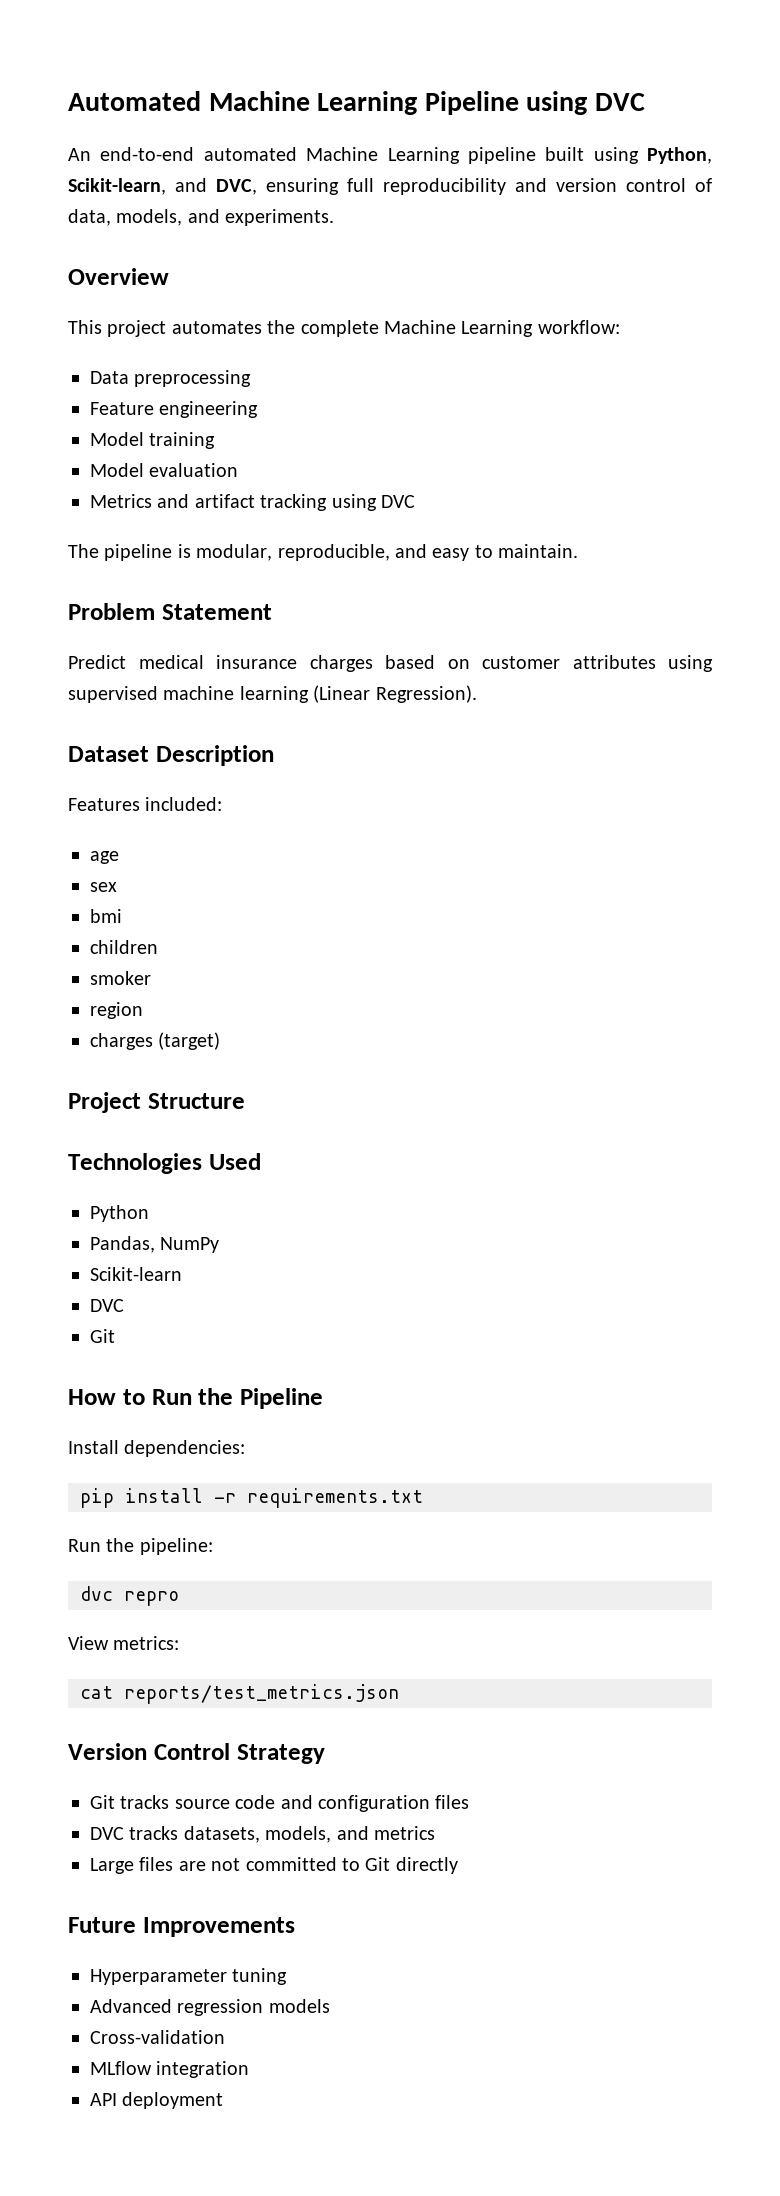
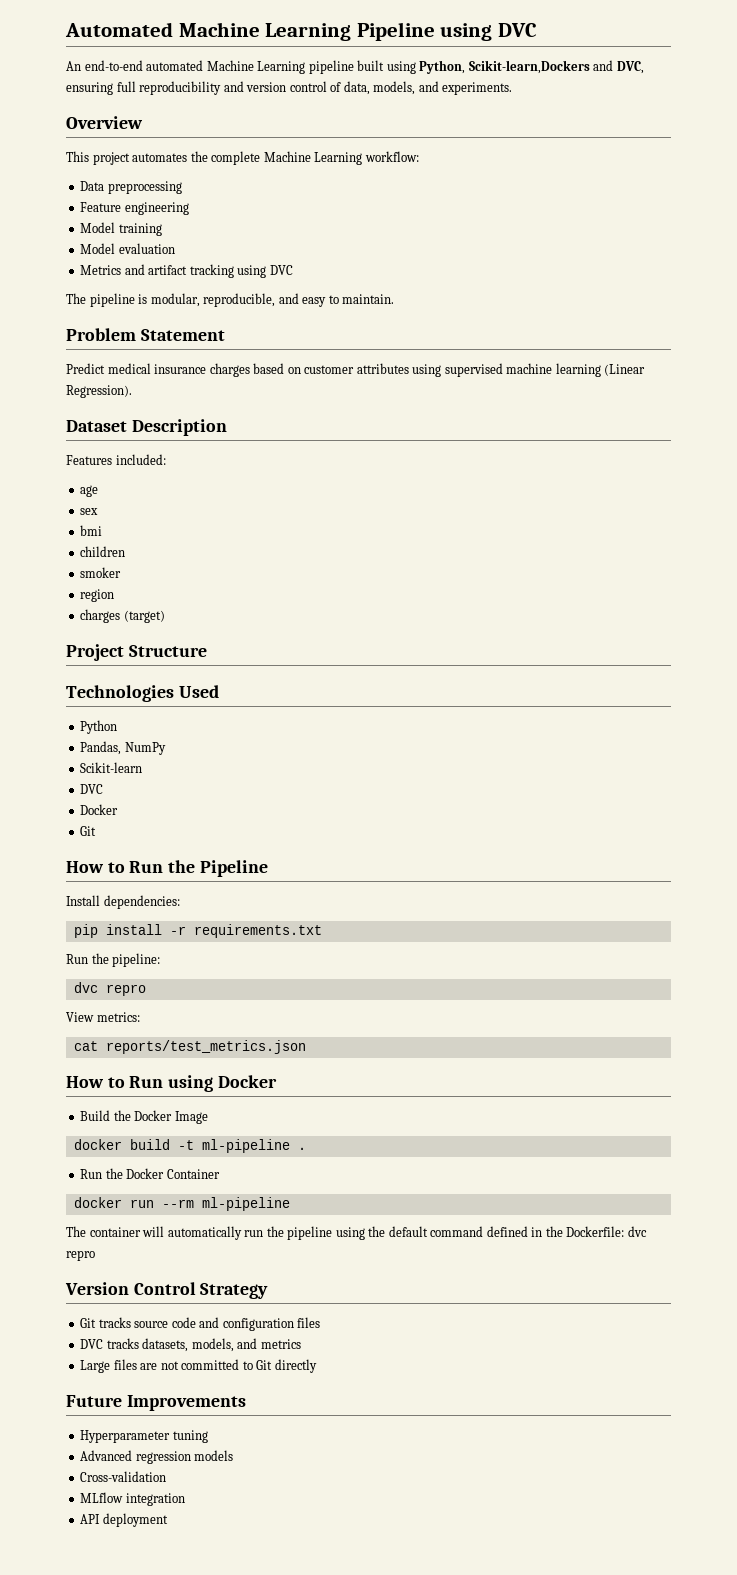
- An end-to-end automated Machine Learning pipeline built using Python, Scikit-learn, and DVC, ensuring full reproducibility and version control of data, models, and experiments.
+ An end-to-end automated Machine Learning pipeline built using Python, Scikit-learn,Dockers and DVC, ensuring full reproducibility and version control of data, models, and experiments.
  Scikit-learn
  DVC
+ Docker
+ How to Run using Docker
+ Build the Docker Image
+ docker build -t ml-pipeline .
+ Run the Docker Container
+ docker run --rm ml-pipeline
+ The container will automatically run the pipeline using the default command defined in the Dockerfile: dvc repro

